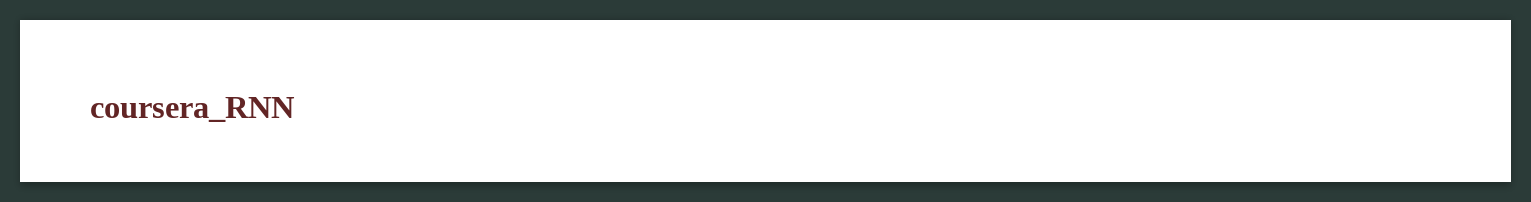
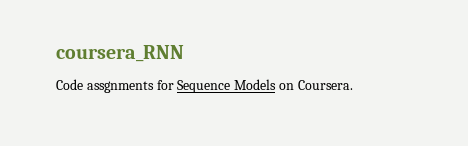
+ Code assgnments for Sequence Models on Coursera.

